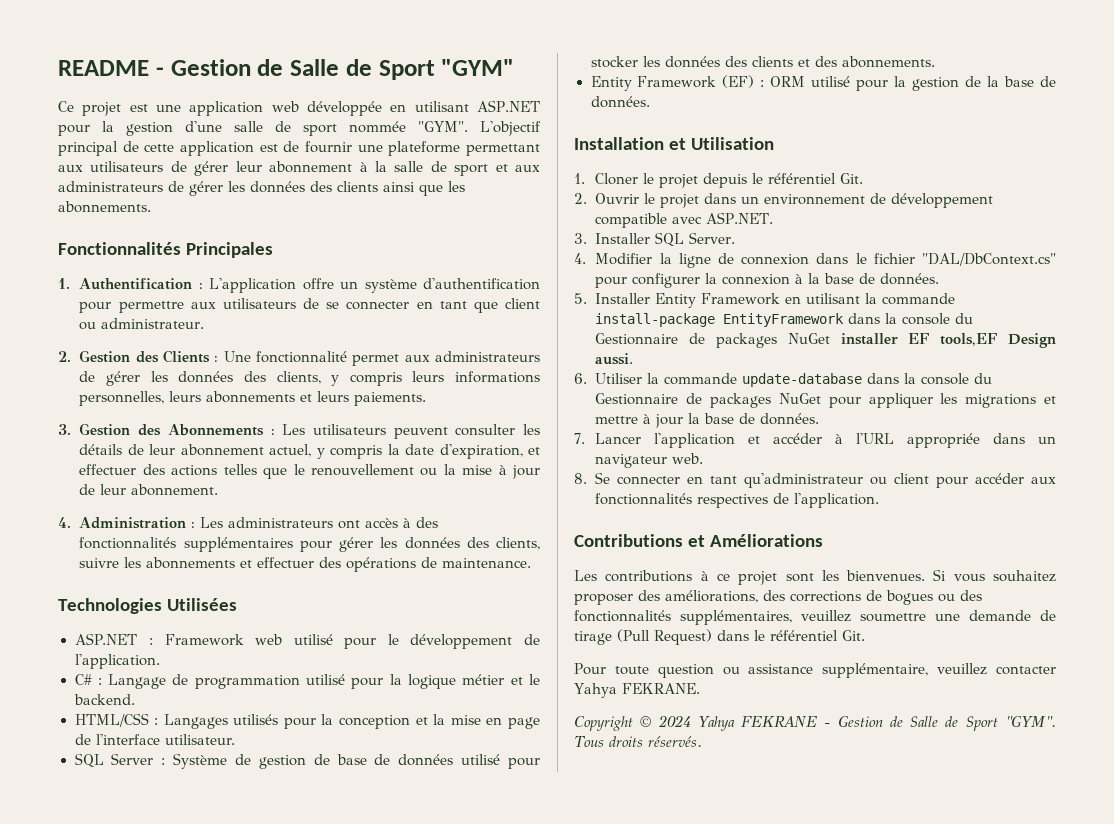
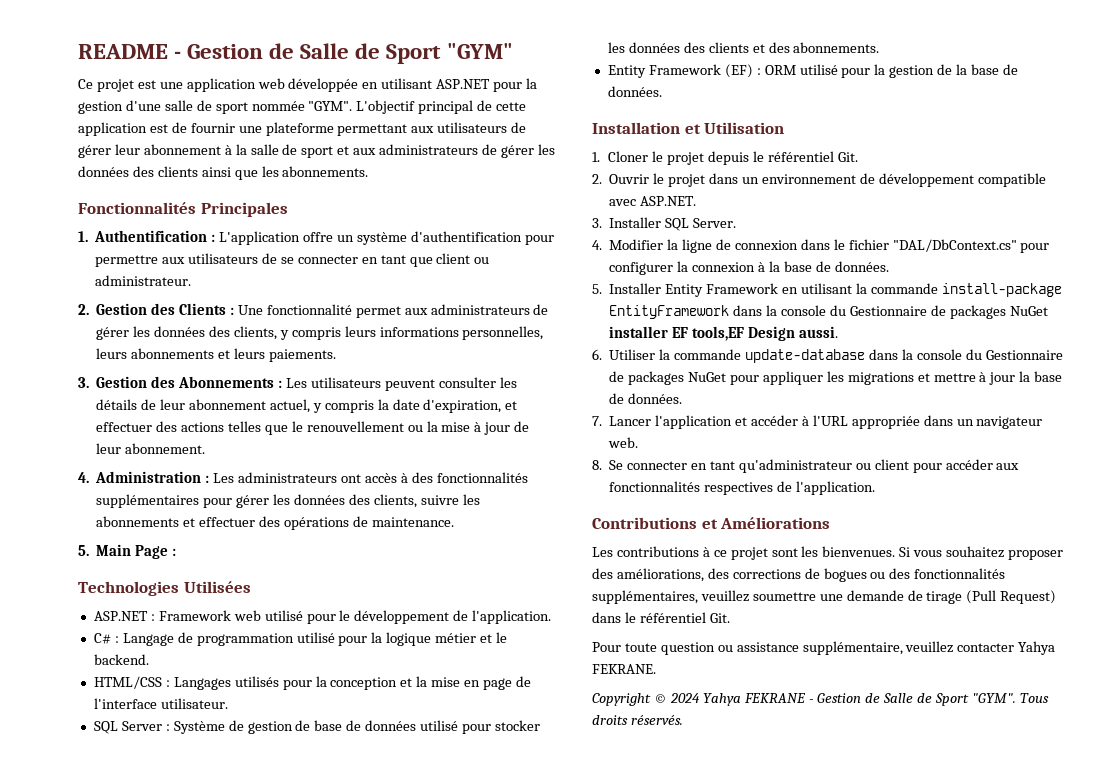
+ 5. Main Page :

